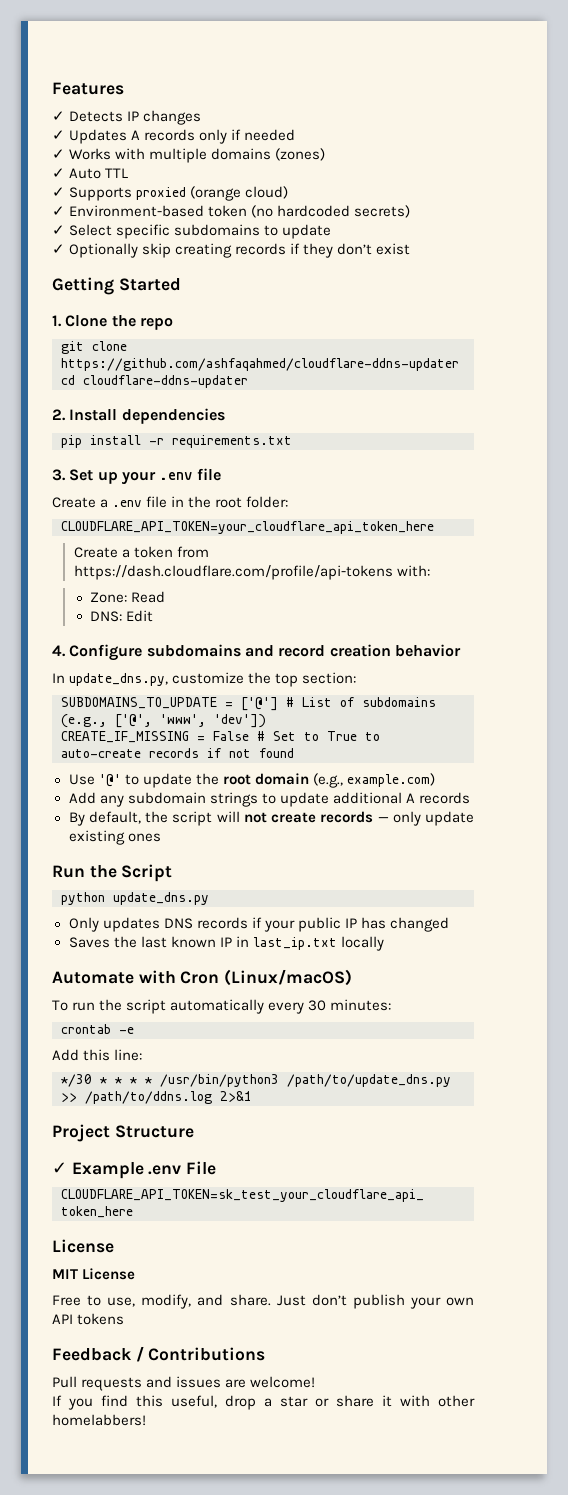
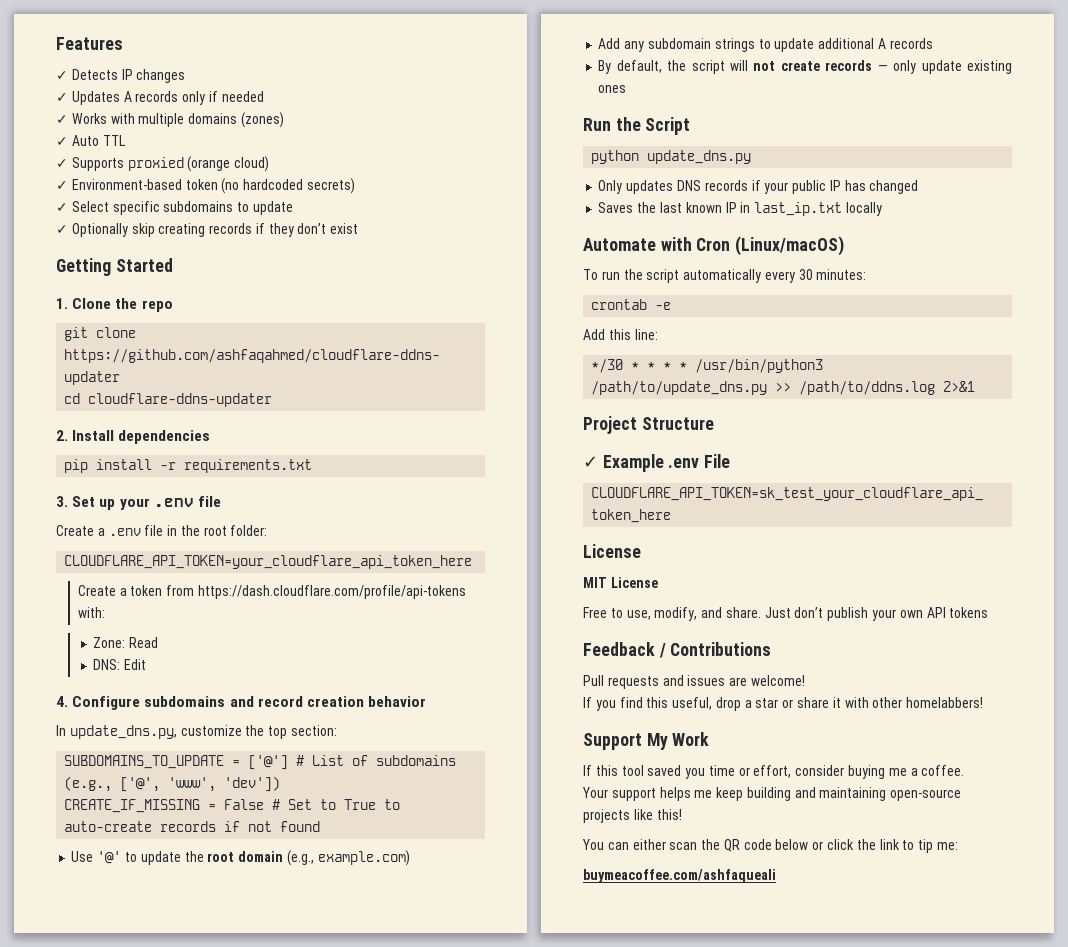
+ Support My Work
+ If this tool saved you time or effort, consider buying me a coffee.
+ Your support helps me keep building and maintaining open-source projects like this!
+ You can either scan the QR code below or click the link to tip me:
+ buymeacoffee.com/ashfaqueali

